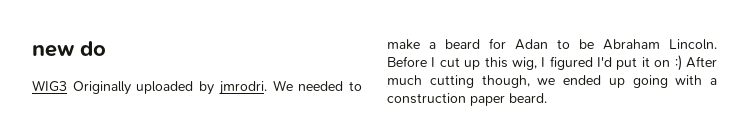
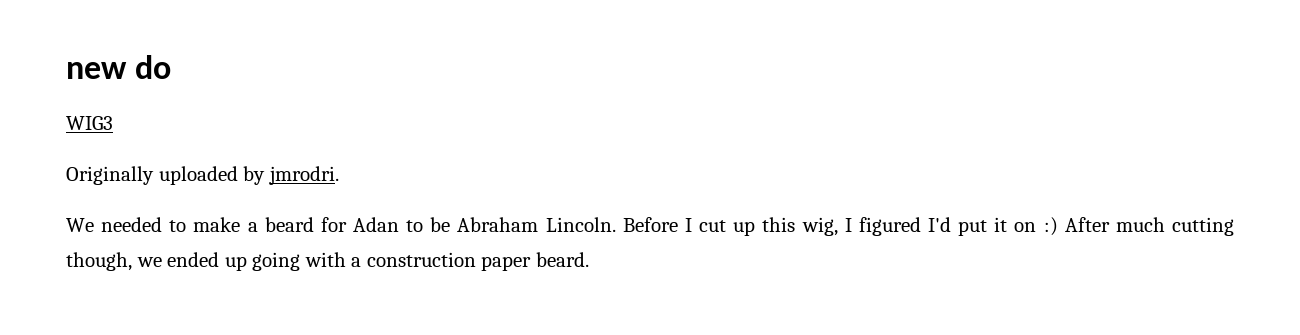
- WIG3 Originally uploaded by jmrodri. We needed to make a beard for Adan to be Abraham Lincoln.
+ WIG3
+ Originally uploaded by jmrodri.
+ We needed to make a beard for Adan to be Abraham Lincoln.

